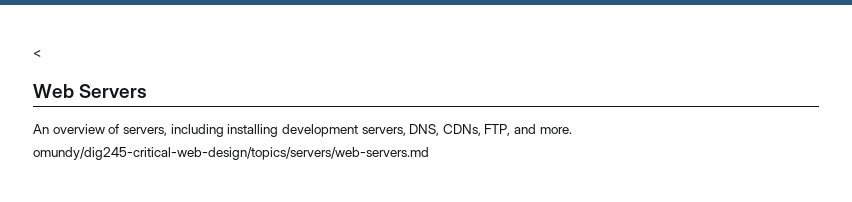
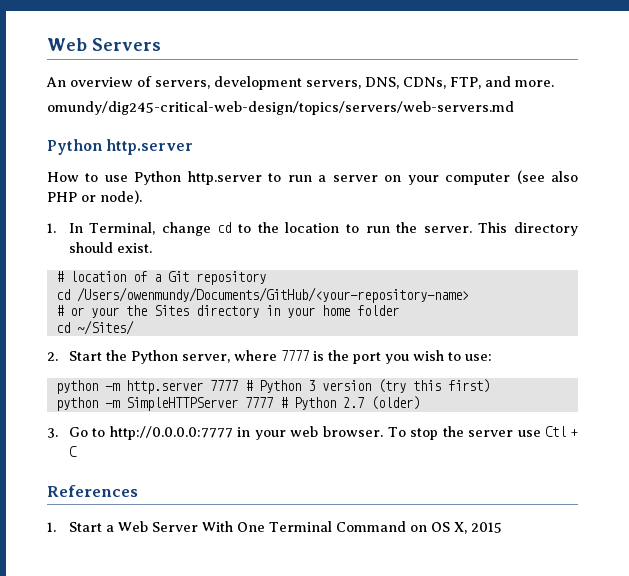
- <
- An overview of servers, including installing development servers, DNS, CDNs, FTP, and more.
+ An overview of servers, development servers, DNS, CDNs, FTP, and more.
  omundy/dig245-critical-web-design/topics/servers/web-servers.md
+ Python http.server
+ How to use Python http.server to run a server on your computer (see also PHP or node).
+ 1. In Terminal, change cd to the location to run the server. This directory should exist.
+ # location of a Git repository
+ cd /Users/owenmundy/Documents/GitHub/<your-repository-name>
+ # or your the Sites directory in your home folder
+ cd ~/Sites/
+ 2. Start the Python server, where 7777 is the port you wish to use:
+ python -m http.server 7777 # Python 3 version (try this first)
+ python -m SimpleHTTPServer 7777 # Python 2.7 (older)
+ 3. Go to http://0.0.0.0:7777 in your web browser. To stop the server use Ctl + C
+ References
+ 1. Start a Web Server With One Terminal Command on OS X, 2015

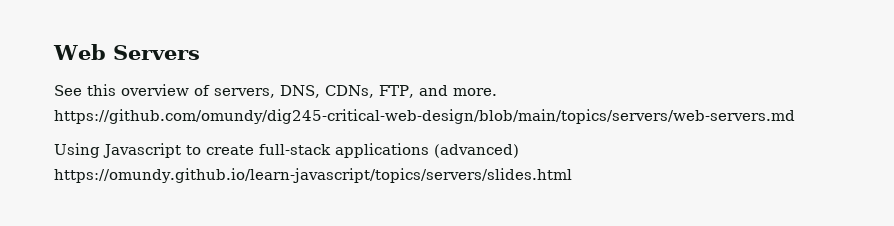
- An overview of servers, development servers, DNS, CDNs, FTP, and more.
+ See this overview of servers, DNS, CDNs, FTP, and more.
- omundy/dig245-critical-web-design/topics/servers/web-servers.md
- Python http.server
- How to use Python http.server to run a server on your computer (see also PHP or node).
- 1. In Terminal, change cd to the location to run the server. This directory should exist.
- # location of a Git repository
- cd /Users/owenmundy/Documents/GitHub/<your-repository-name>
- # or your the Sites directory in your home folder
- cd ~/Sites/
- 2. Start the Python server, where 7777 is the port you wish to use:
- python -m http.server 7777 # Python 3 version (try this first)
- python -m SimpleHTTPServer 7777 # Python 2.7 (older)
- 3. Go to http://0.0.0.0:7777 in your web browser. To stop the server use Ctl + C
- References
- 1. Start a Web Server With One Terminal Command on OS X, 2015
+ https://github.com/omundy/dig245-critical-web-design/blob/main/topics/servers/web-servers.md
+ Using Javascript to create full-stack applications (advanced)
+ https://omundy.github.io/learn-javascript/topics/servers/slides.html

